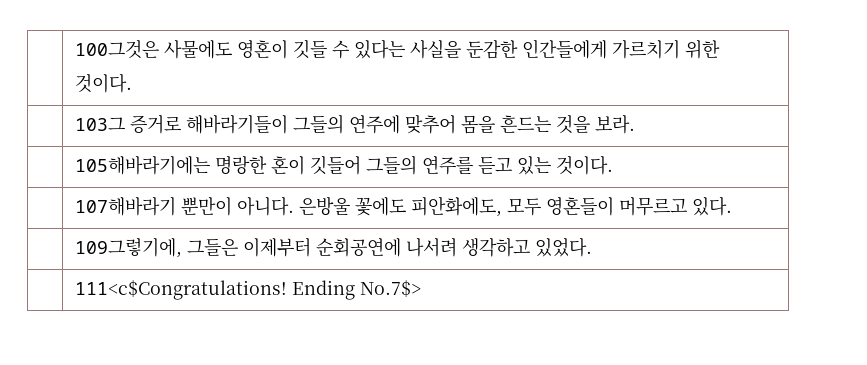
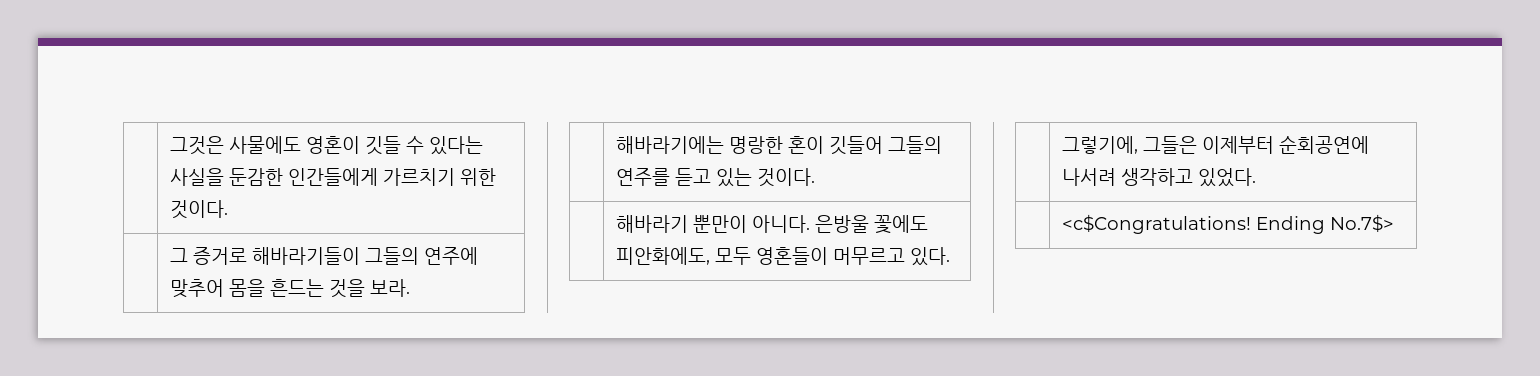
- | 100그것은 사물에도 영혼이 깃들 수 있다는 사실을 둔감한 인간들에게 가르치기 위한 것이다.
+ | 그것은 사물에도 영혼이 깃들 수 있다는 사실을 둔감한 인간들에게 가르치기 위한 것이다.
- | 103그 증거로 해바라기들이 그들의 연주에 맞추어 몸을 흔드는 것을 보라.
+ | 그 증거로 해바라기들이 그들의 연주에 맞추어 몸을 흔드는 것을 보라.
- | 105해바라기에는 명랑한 혼이 깃들어 그들의 연주를 듣고 있는 것이다.
+ | 해바라기에는 명랑한 혼이 깃들어 그들의 연주를 듣고 있는 것이다.
- | 107해바라기 뿐만이 아니다. 은방울 꽃에도 피안화에도, 모두 영혼들이 머무르고 있다.
+ | 해바라기 뿐만이 아니다. 은방울 꽃에도 피안화에도, 모두 영혼들이 머무르고 있다.
- | 109그렇기에, 그들은 이제부터 순회공연에 나서려 생각하고 있었다.
+ | 그렇기에, 그들은 이제부터 순회공연에 나서려 생각하고 있었다.
- | 111<c$Congratulations! Ending No.7$>
+ | <c$Congratulations! Ending No.7$>

